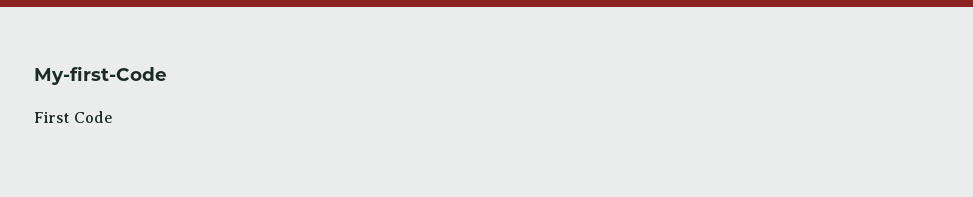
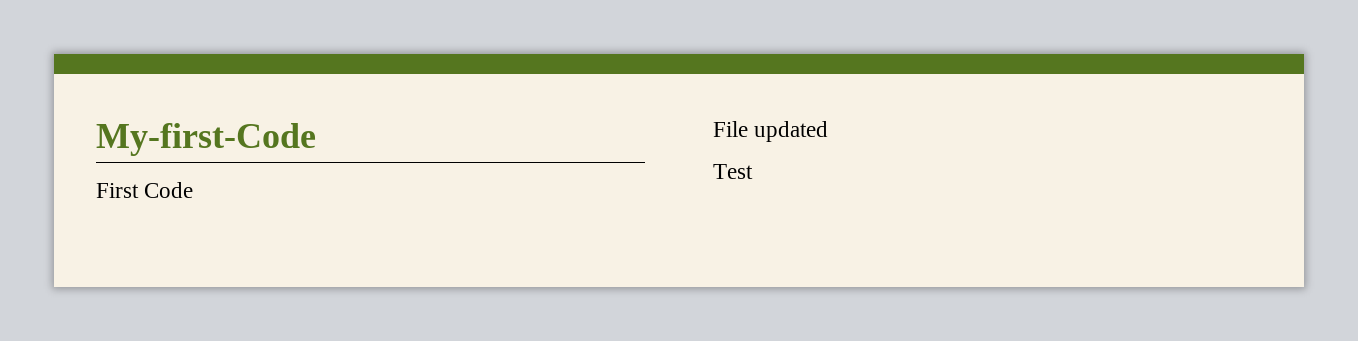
+ File updated
+ Test

